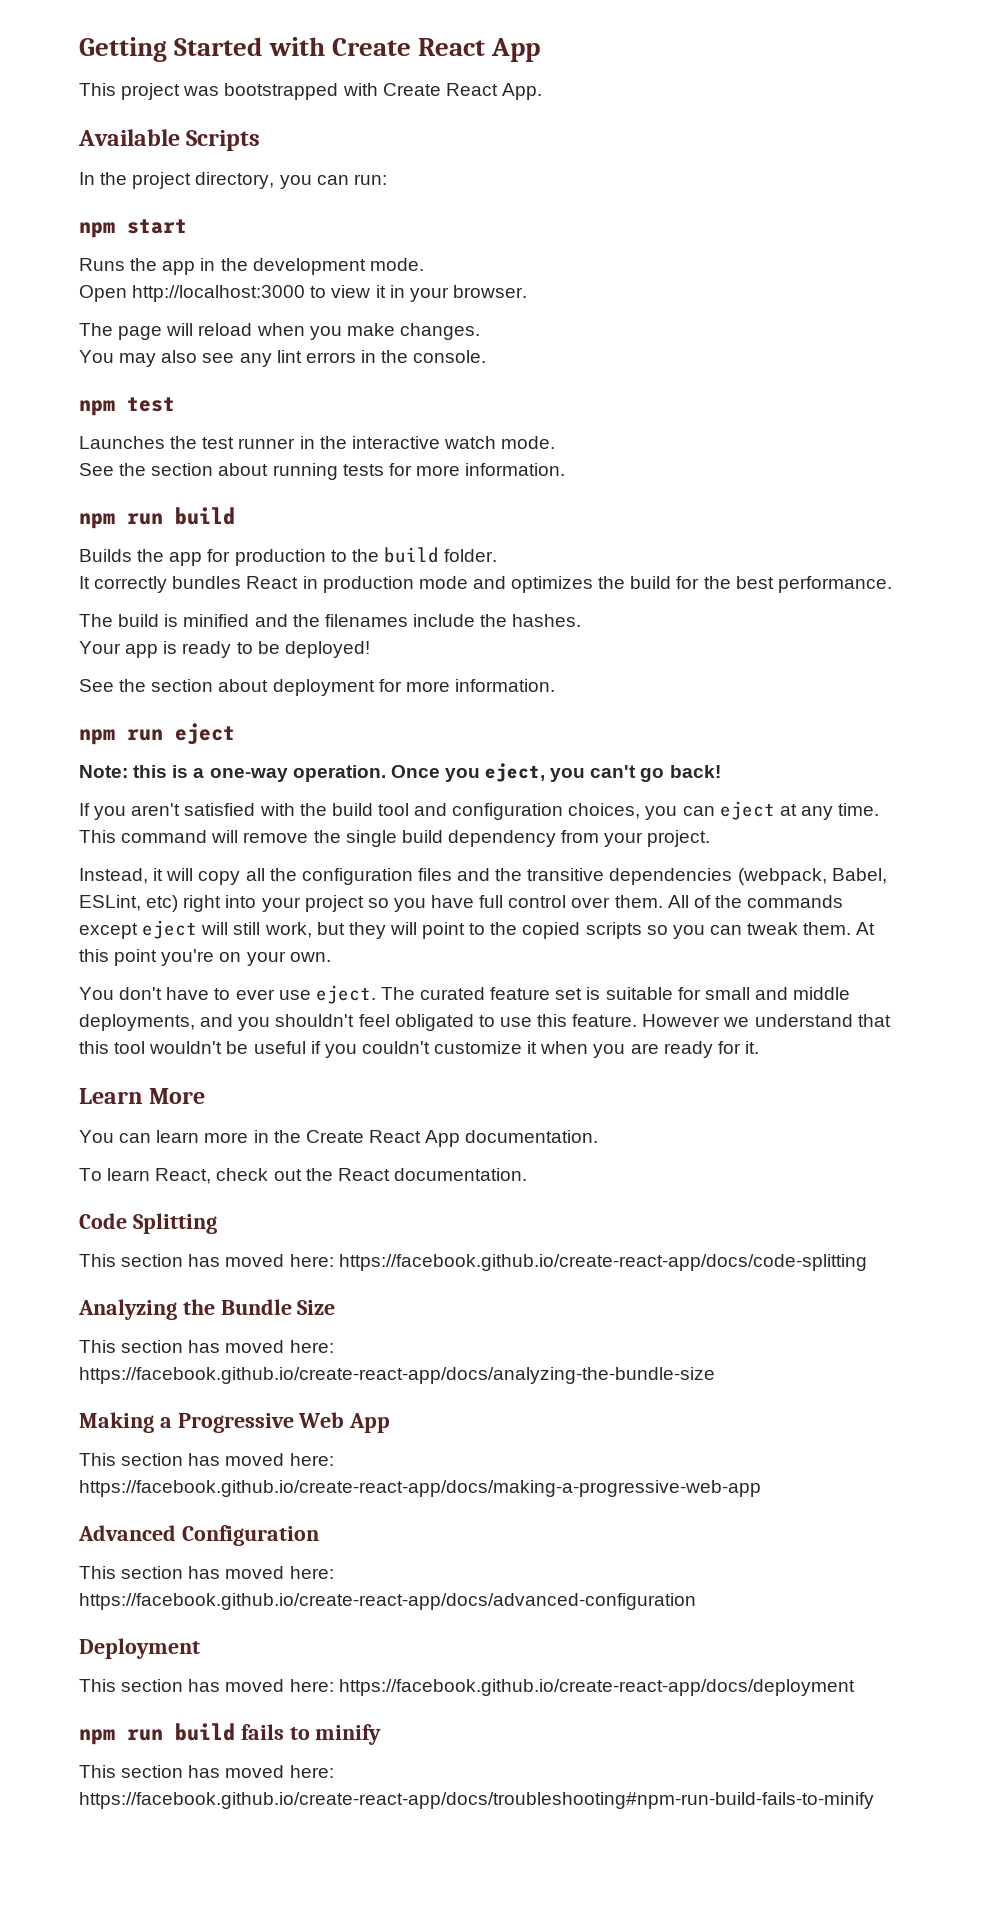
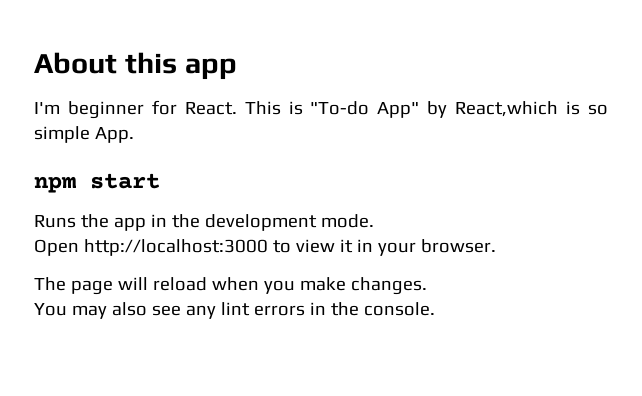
- Getting Started with Create React App
- This project was bootstrapped with Create React App.
- Available Scripts
- In the project directory, you can run:
+ About this app
+ I'm beginner for React. This is "To-do App" by React,which is so simple App.
- npm test
- Launches the test runner in the interactive watch mode.
- See the section about running tests for more information.
- npm run build
- Builds the app for production to the build folder.
- It correctly bundles React in production mode and optimizes the build for the best performance.
- The build is minified and the filenames include the hashes.
- Your app is ready to be deployed!
- See the section about deployment for more information.
- npm run eject
- Note: this is a one-way operation. Once you eject, you can't go back!
- If you aren't satisfied with the build tool and configuration choices, you can eject at any time. This command will remove the single build dependency from your project.
- Instead, it will copy all the configuration files and the transitive dependencies (webpack, Babel, ESLint, etc) right into your project so you have full control over them. All of the commands except eject will still work, but they will point to the copied scripts so you can tweak them. At this point you're on your own.
- You don't have to ever use eject. The curated feature set is suitable for small and middle deployments, and you shouldn't feel obligated to use this feature. However we understand that this tool wouldn't be useful if you couldn't customize it when you are ready for it.
- Learn More
- You can learn more in the Create React App documentation.
- To learn React, check out the React documentation.
- Code Splitting
- This section has moved here: https://facebook.github.io/create-react-app/docs/code-splitting
- Analyzing the Bundle Size
- This section has moved here: https://facebook.github.io/create-react-app/docs/analyzing-the-bundle-size
- Making a Progressive Web App
- This section has moved here: https://facebook.github.io/create-react-app/docs/making-a-progressive-web-app
- Advanced Configuration
- This section has moved here: https://facebook.github.io/create-react-app/docs/advanced-configuration
- Deployment
- This section has moved here: https://facebook.github.io/create-react-app/docs/deployment
- npm run build fails to minify
- This section has moved here: https://facebook.github.io/create-react-app/docs/troubleshooting#npm-run-build-fails-to-minify

